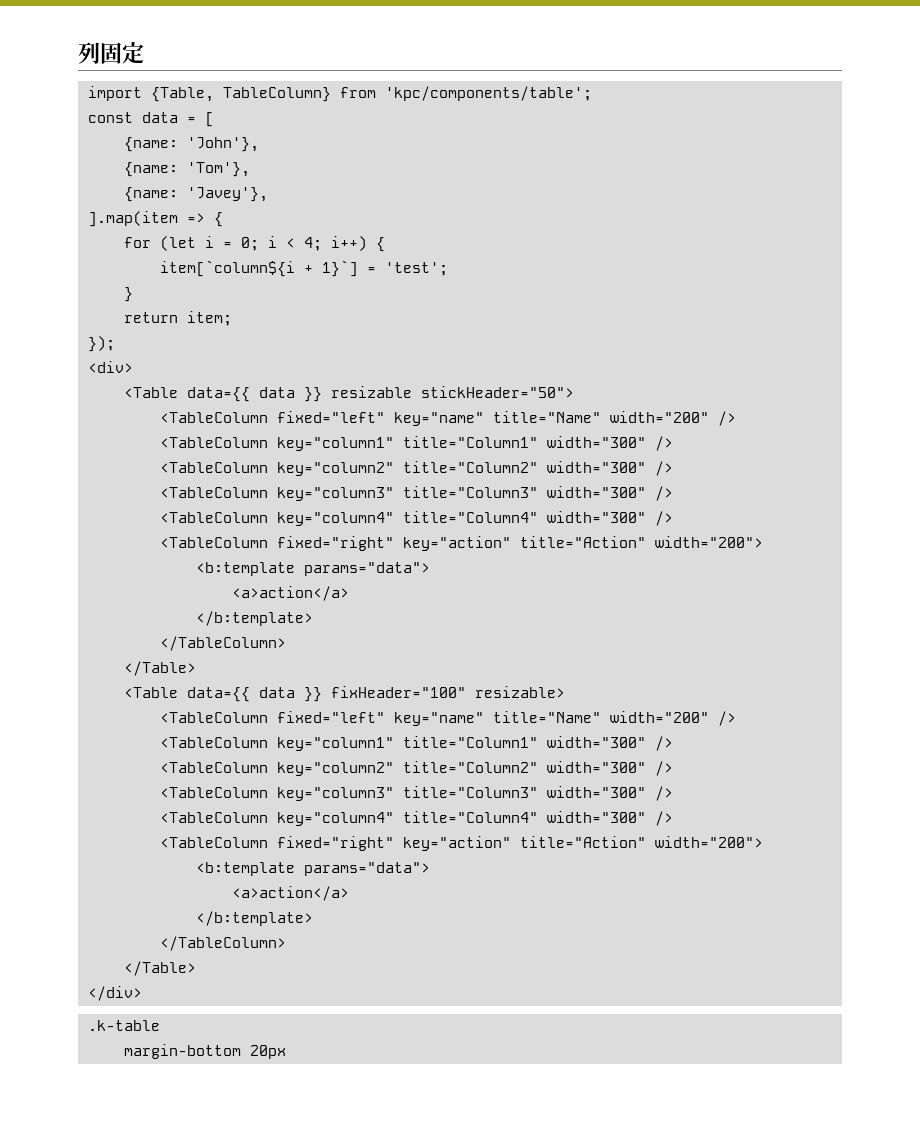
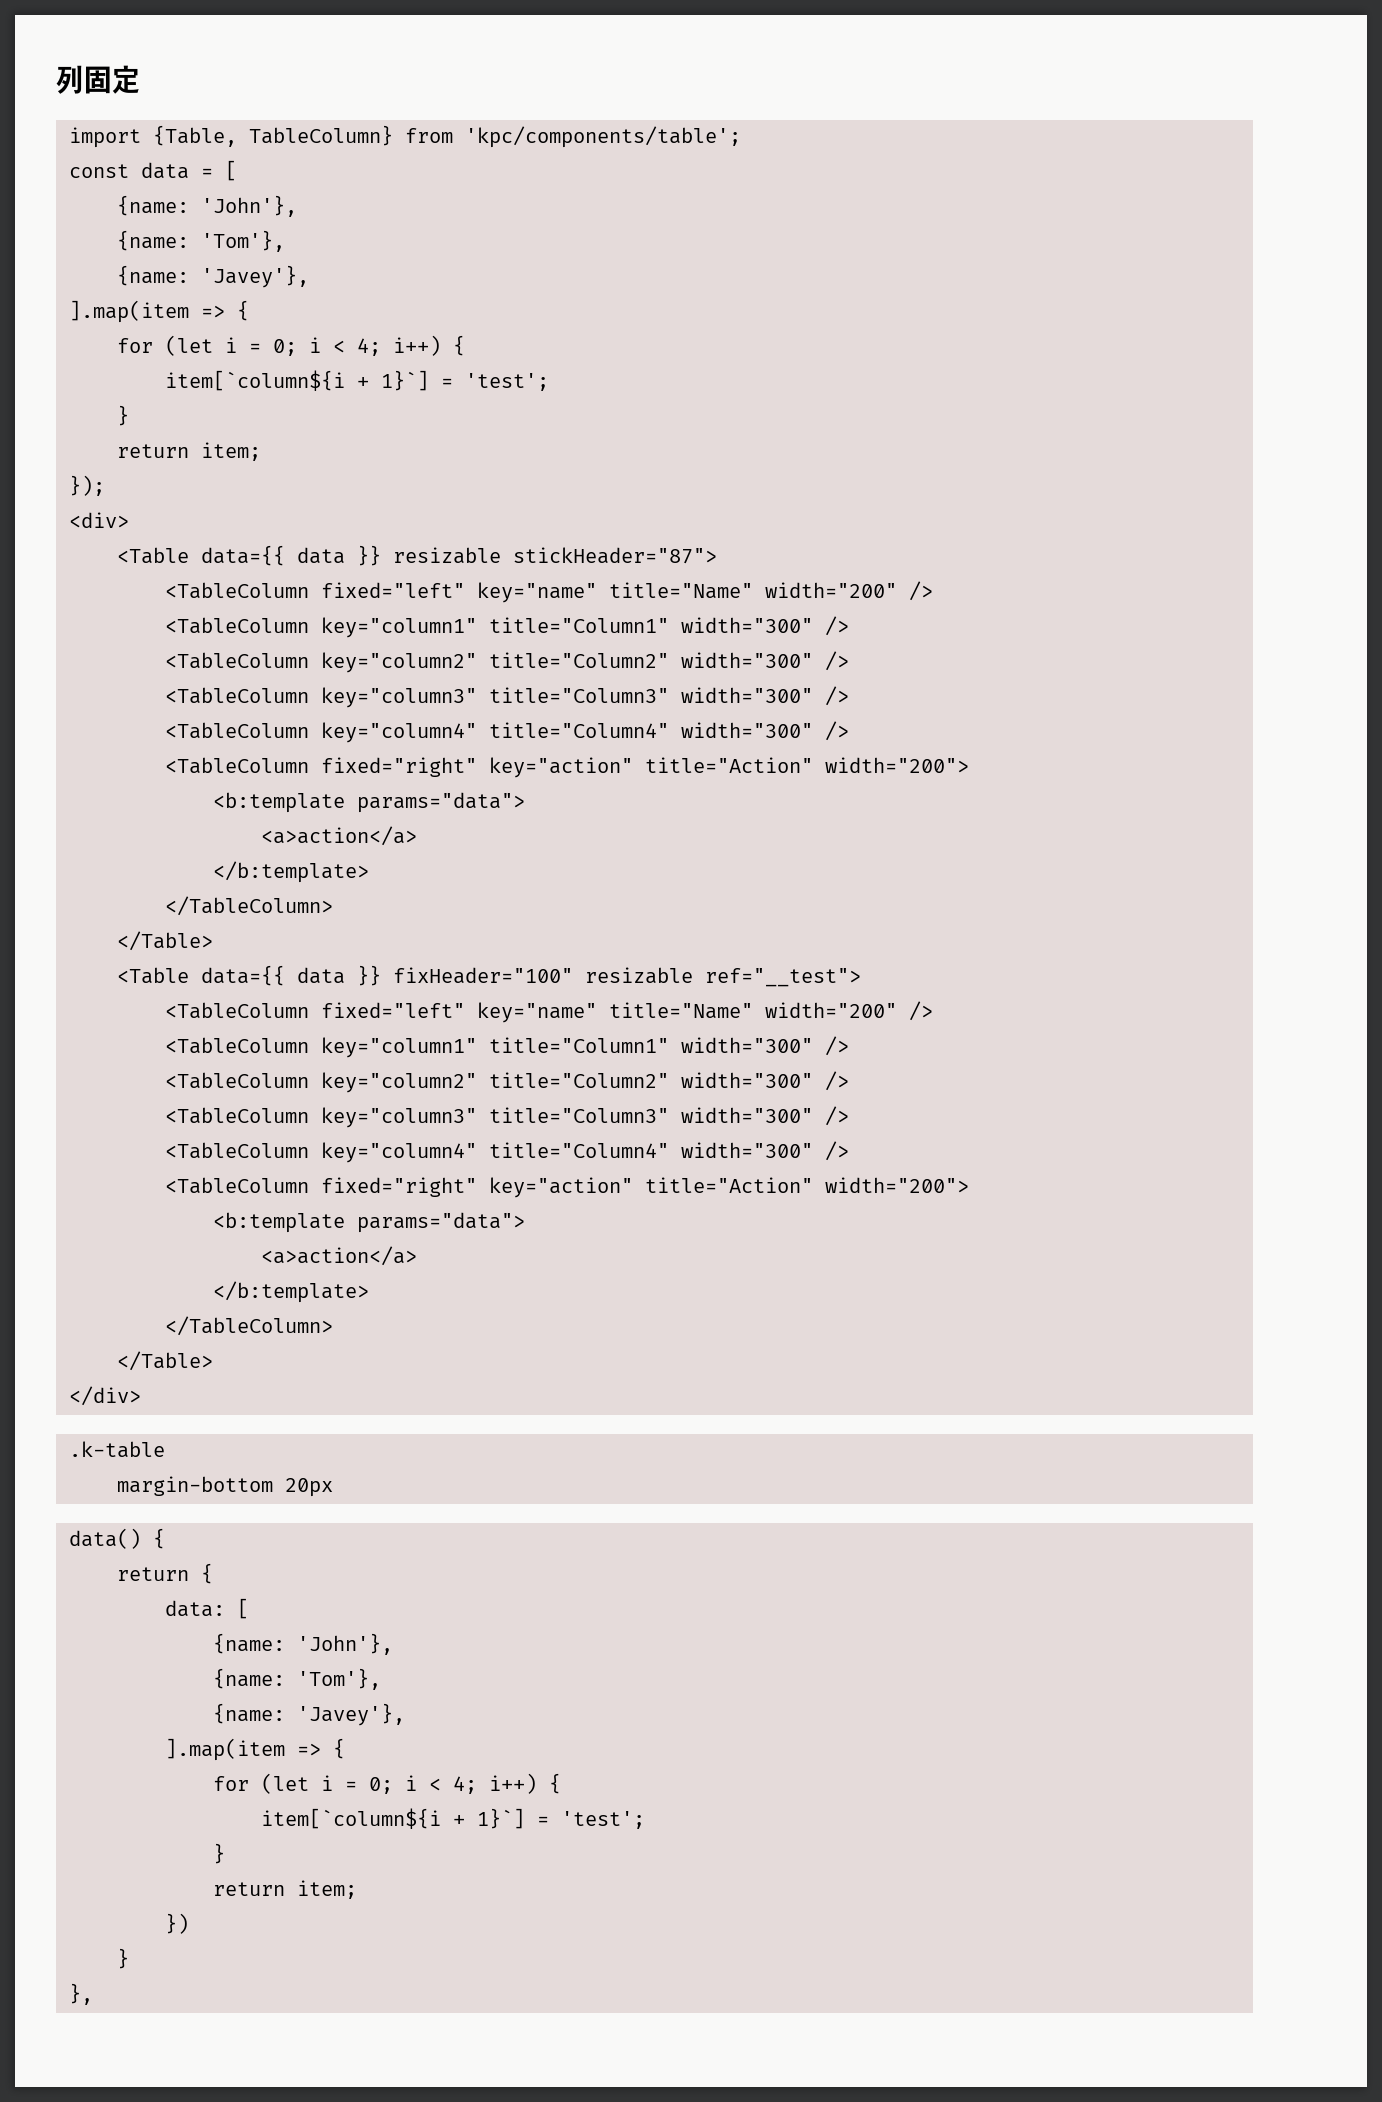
- <Table data={{ data }} resizable stickHeader="50">
+ <Table data={{ data }} resizable stickHeader="87">
- <Table data={{ data }} fixHeader="100" resizable>
+ <Table data={{ data }} fixHeader="100" resizable ref="__test">
+ data() {
+ return {
+ data: [
+ {name: 'John'},
+ {name: 'Tom'},
+ {name: 'Javey'},
+ ].map(item => {
+ for (let i = 0; i < 4; i++) {
+ item[`column${i + 1}`] = 'test';
+ }
+ return item;
+ })
+ }
+ },

